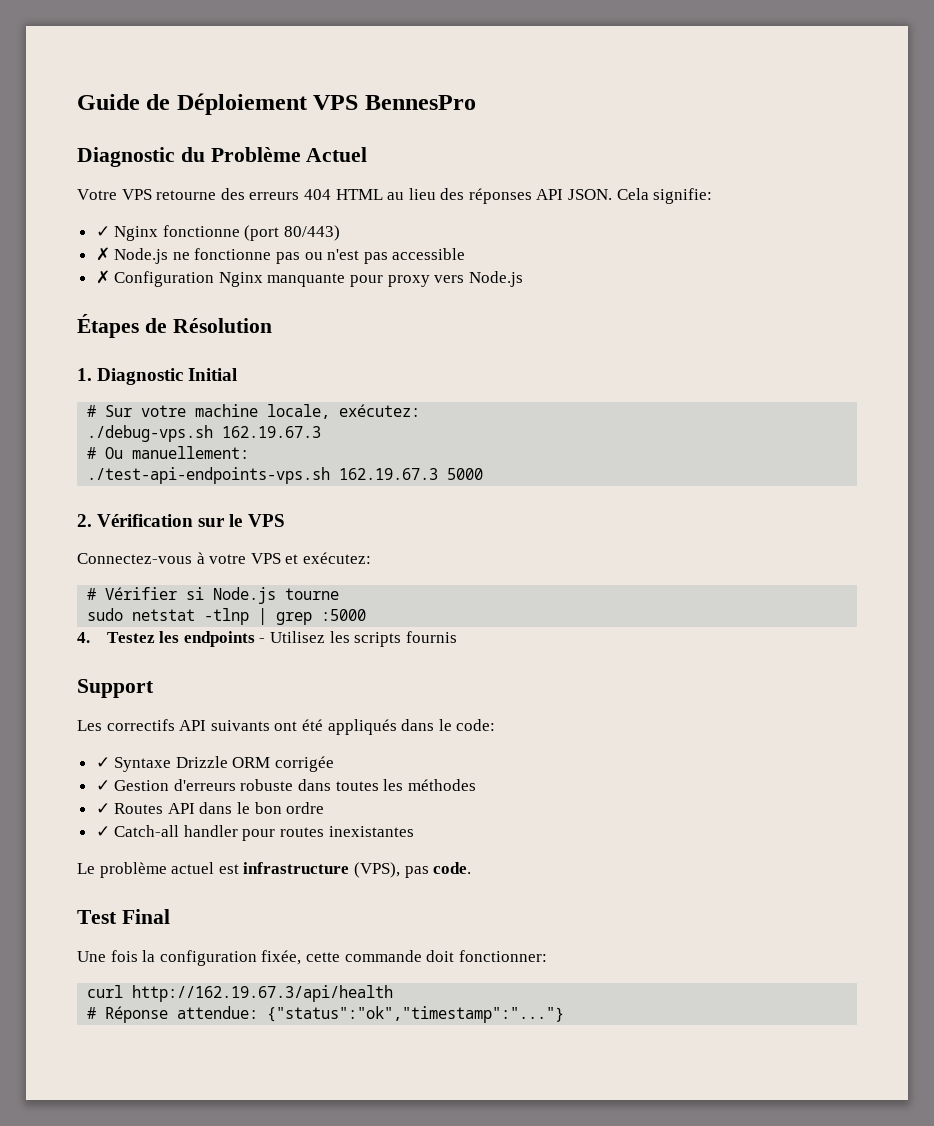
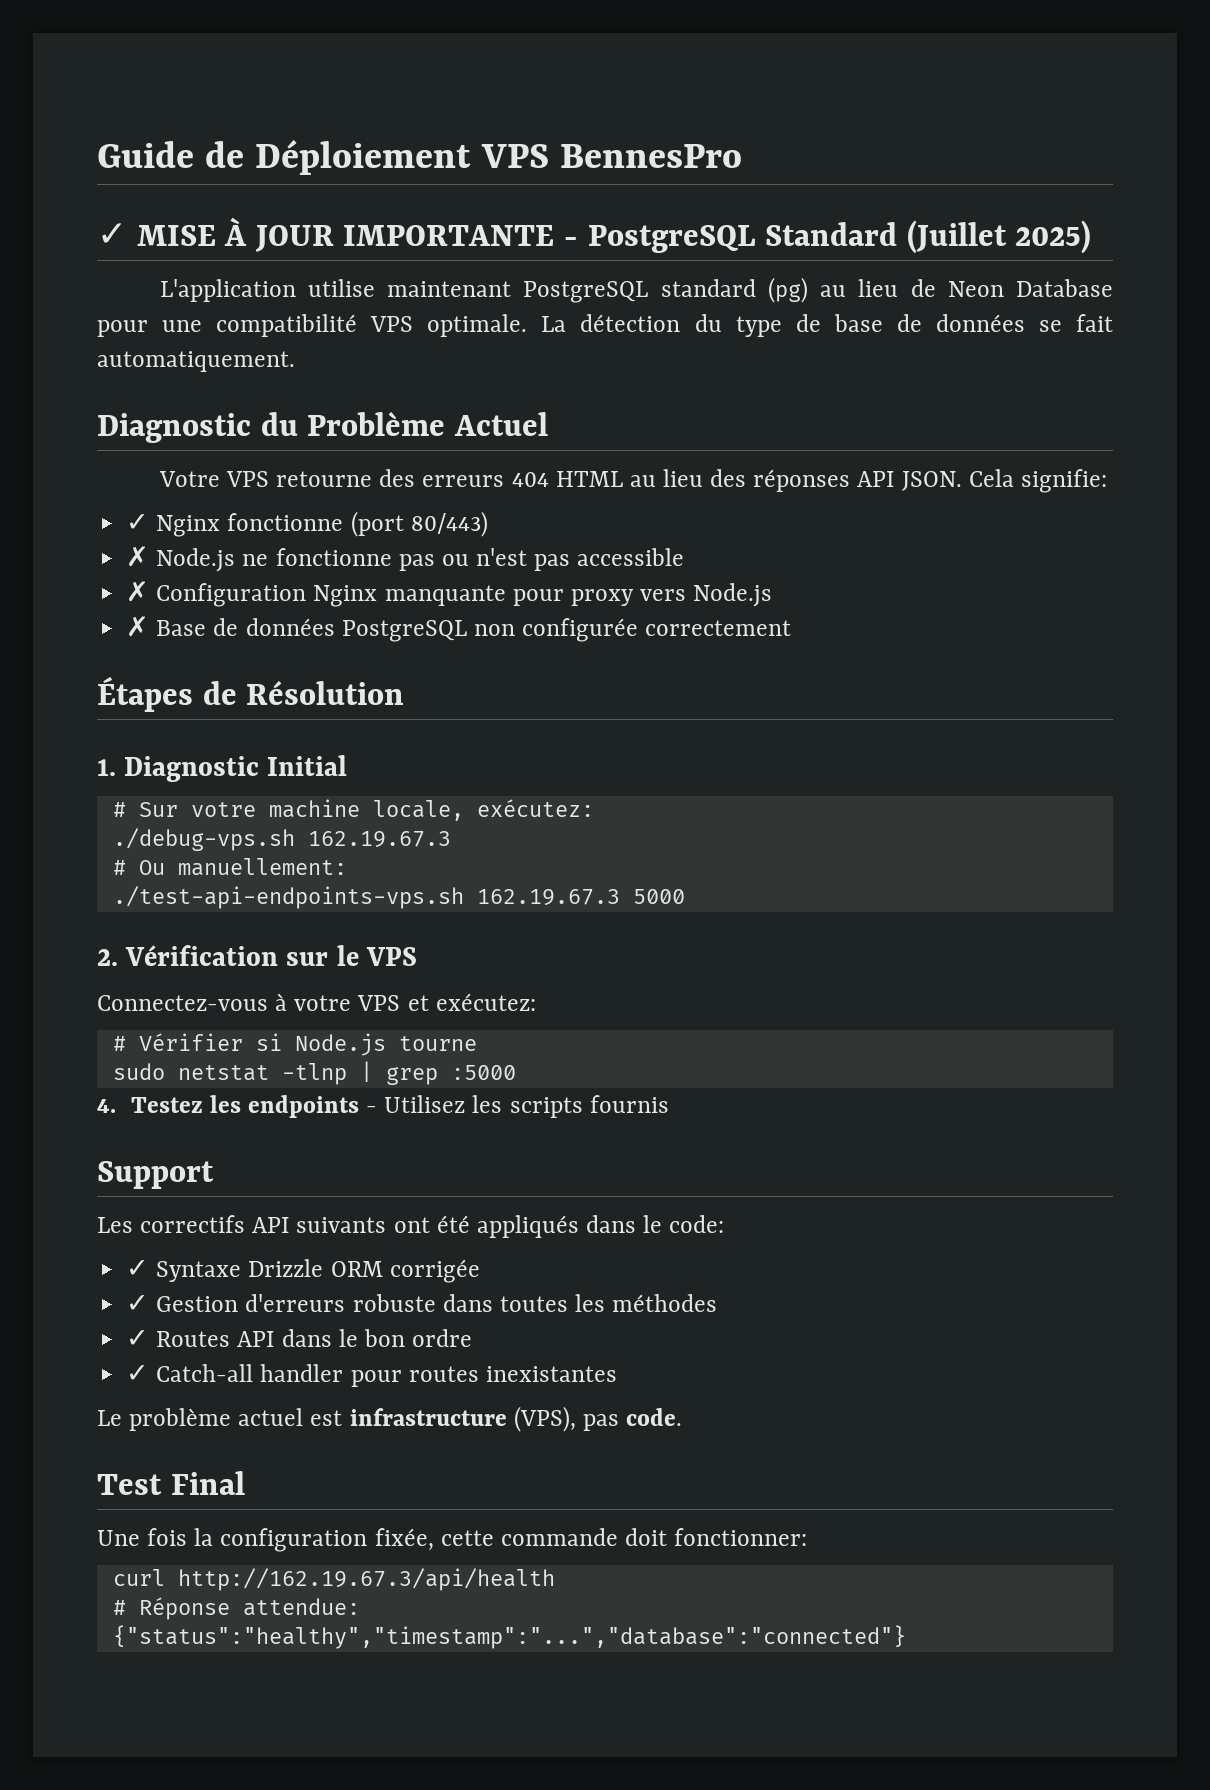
+ ✓ MISE À JOUR IMPORTANTE - PostgreSQL Standard (Juillet 2025)
+ L'application utilise maintenant PostgreSQL standard (pg) au lieu de Neon Database pour une compatibilité VPS optimale. La détection du type de base de données se fait automatiquement.
+ ✗ Base de données PostgreSQL non configurée correctement
- # Réponse attendue: {"status":"ok","timestamp":"..."}
+ # Réponse attendue: {"status":"healthy","timestamp":"...","database":"connected"}

